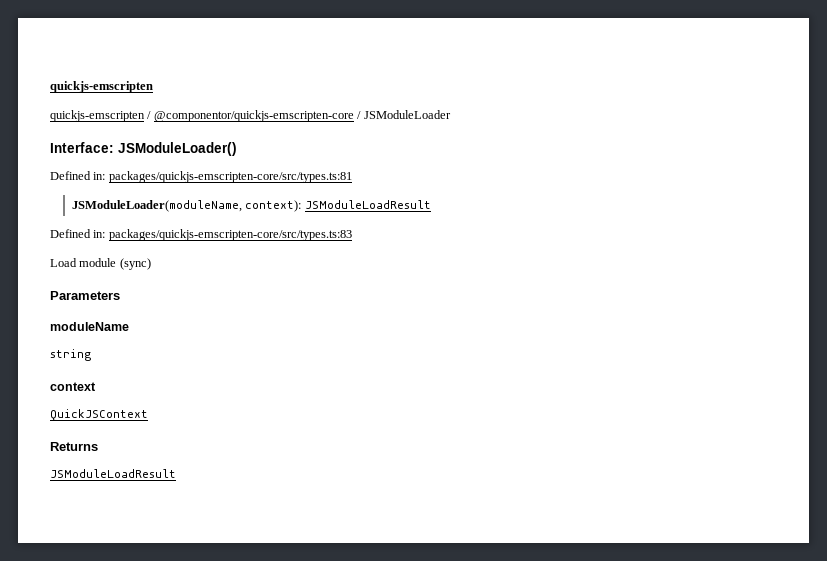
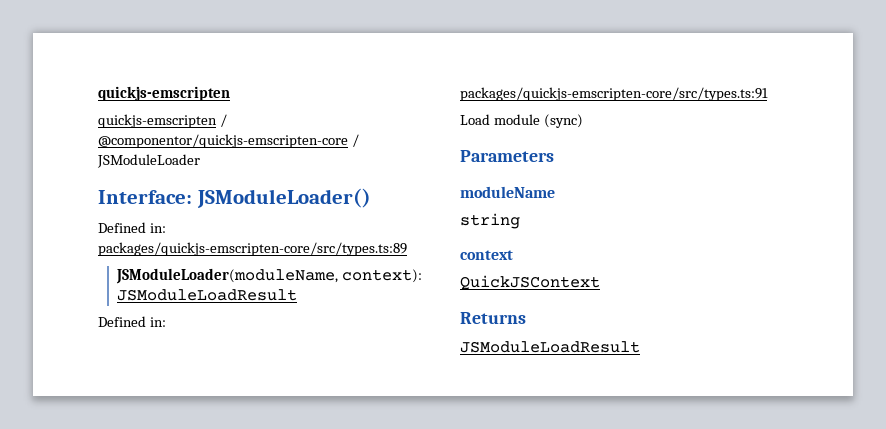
- Defined in: packages/quickjs-emscripten-core/src/types.ts:81
+ Defined in: packages/quickjs-emscripten-core/src/types.ts:89
- Defined in: packages/quickjs-emscripten-core/src/types.ts:83
+ Defined in: packages/quickjs-emscripten-core/src/types.ts:91

